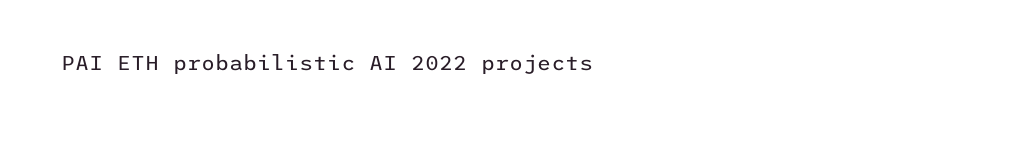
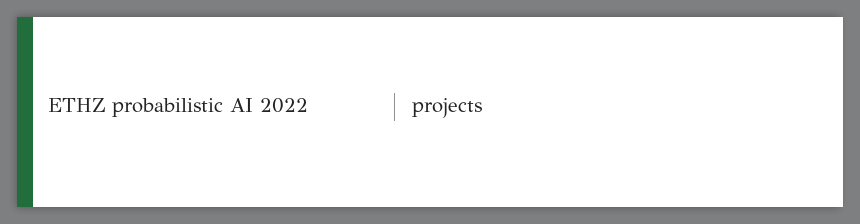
- PAI ETH probabilistic AI 2022 projects
+ ETHZ probabilistic AI 2022 projects

